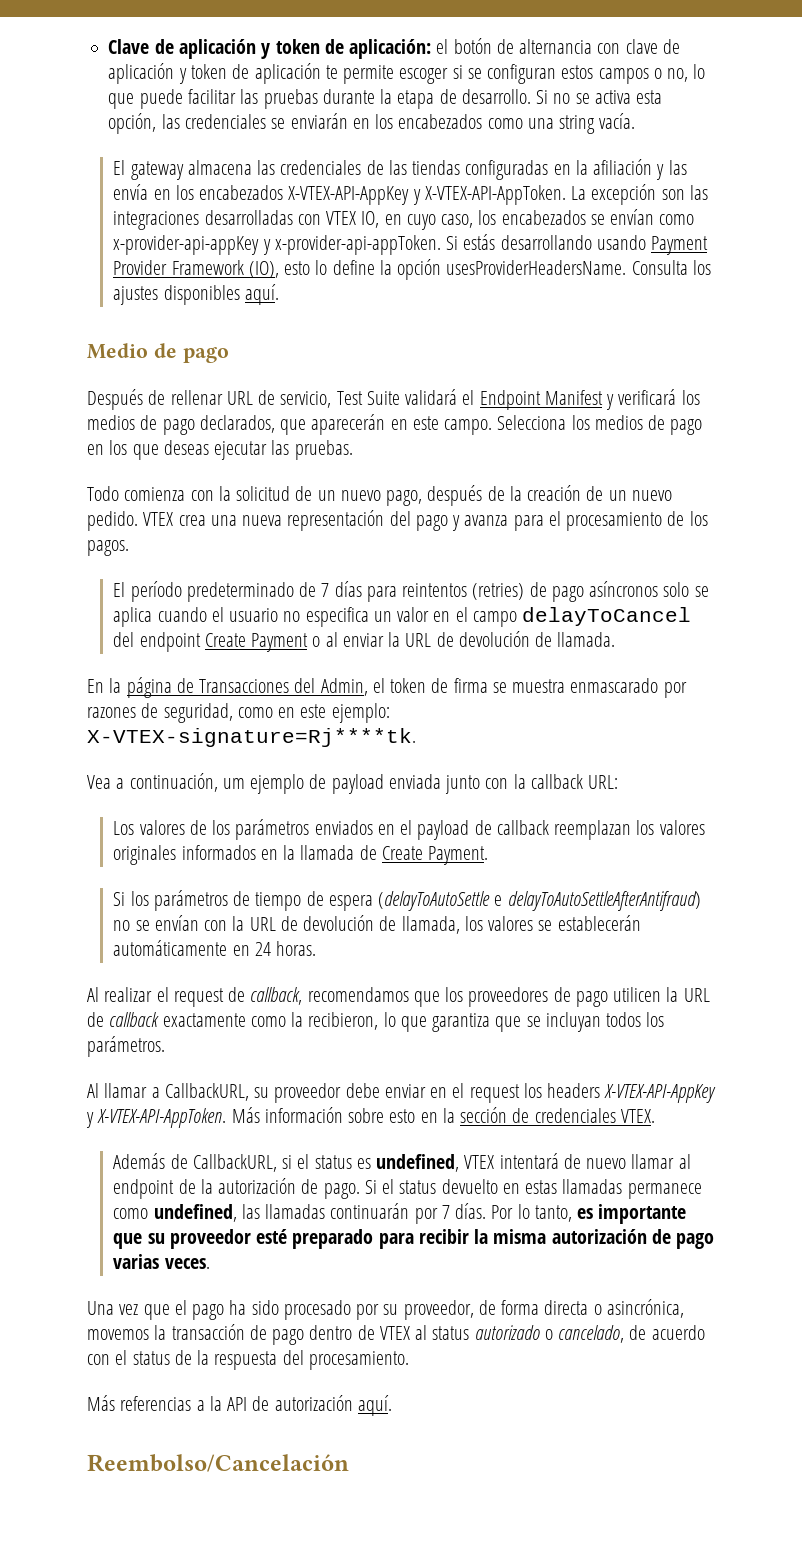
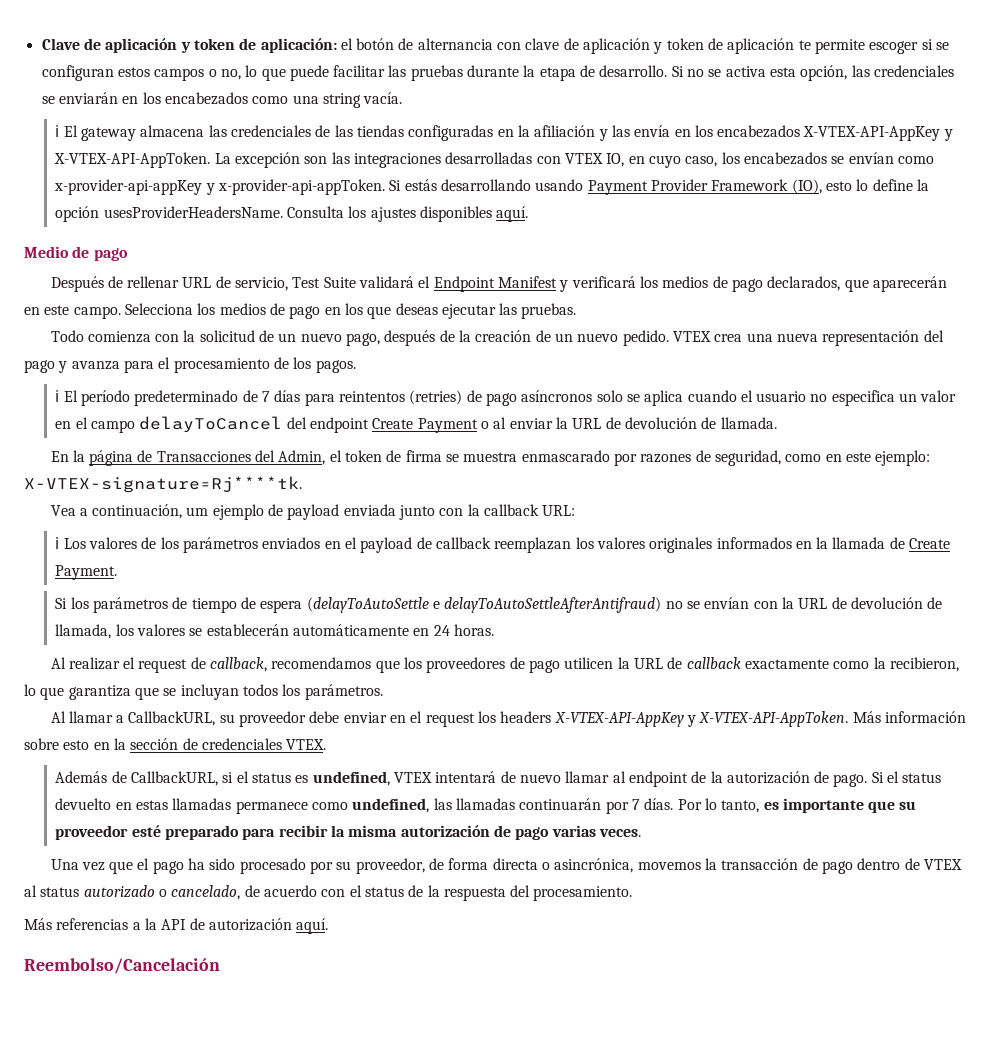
- El gateway almacena las credenciales de las tiendas configuradas en la afiliación y las envía en los encabezados X-VTEX-API-AppKey y X-VTEX-API-AppToken.
+ ℹ El gateway almacena las credenciales de las tiendas configuradas en la afiliación y las envía en los encabezados X-VTEX-API-AppKey y X-VTEX-API-AppToken.
- El período predeterminado de 7 días para reintentos (retries) de pago asíncronos solo se aplica cuando el usuario no especifica un valor en el campo delayToCancel del endpoint Create Payment o al enviar la URL de devolución de llamada.
+ ℹ El período predeterminado de 7 días para reintentos (retries) de pago asíncronos solo se aplica cuando el usuario no especifica un valor en el campo delayToCancel del endpoint Create Payment o al enviar la URL de devolución de llamada.
- Los valores de los parámetros enviados en el payload de callback reemplazan los valores originales informados en la llamada de Create Payment.
+ ℹ Los valores de los parámetros enviados en el payload de callback reemplazan los valores originales informados en la llamada de Create Payment.

